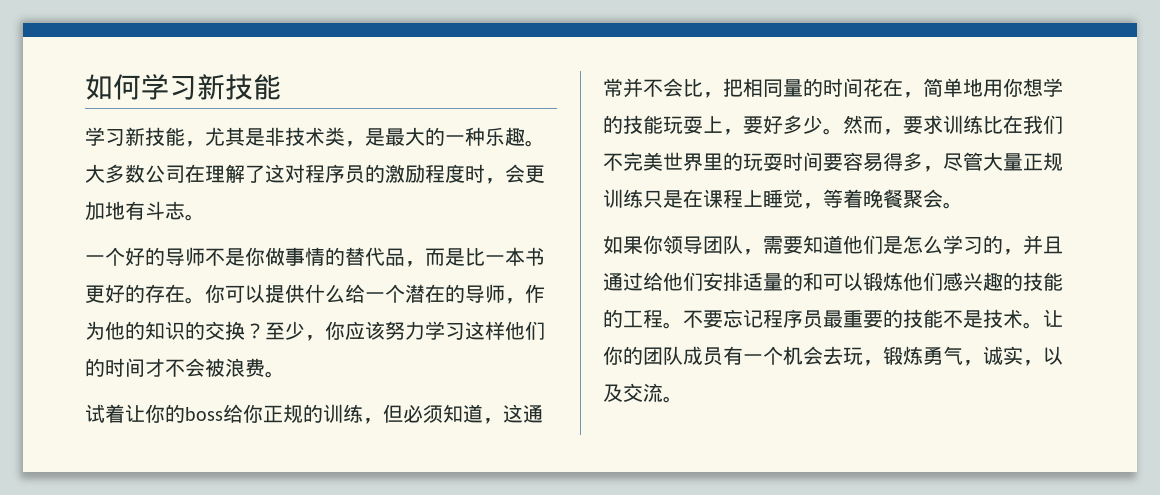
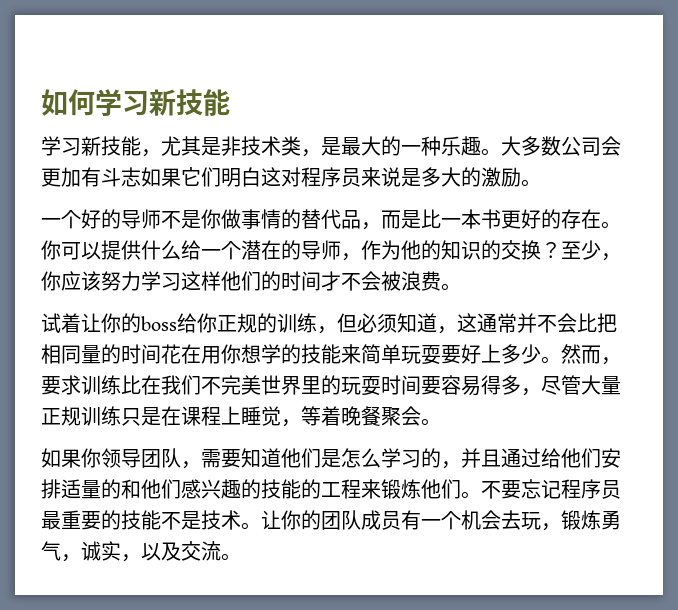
- 大多数公司在理解了这对程序员的激励程度时，会更加地有斗志。
+ 大多数公司会更加有斗志如果它们明白这对程序员来说是多大的激励。
- 试着让你的boss给你正规的训练，但必须知道，这通常并不会比，把相同量的时间花在，简单地用你想学的技能玩耍上，要好多少。
+ 试着让你的boss给你正规的训练，但必须知道，这通常并不会比把相同量的时间花在用你想学的技能来简单玩耍要好上多少。
- 如果你领导团队，需要知道他们是怎么学习的，并且通过给他们安排适量的和可以锻炼他们感兴趣的技能的工程。
+ 如果你领导团队，需要知道他们是怎么学习的，并且通过给他们安排适量的和他们感兴趣的技能的工程来锻炼他们。

